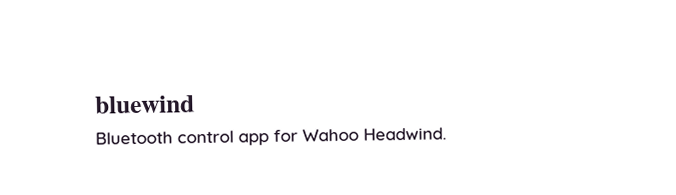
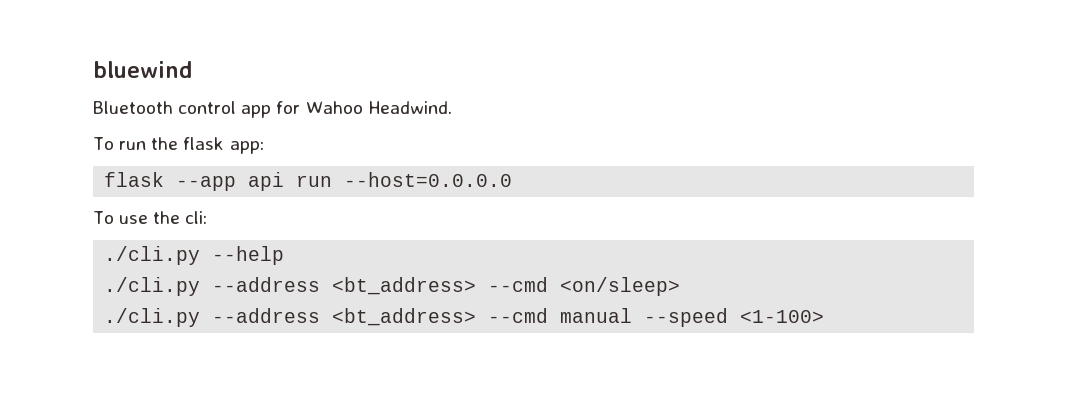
+ To run the flask app:
+ flask --app api run --host=0.0.0.0
+ To use the cli:
+ ./cli.py --help
+ ./cli.py --address <bt_address> --cmd <on/sleep>
+ ./cli.py --address <bt_address> --cmd manual --speed <1-100>

